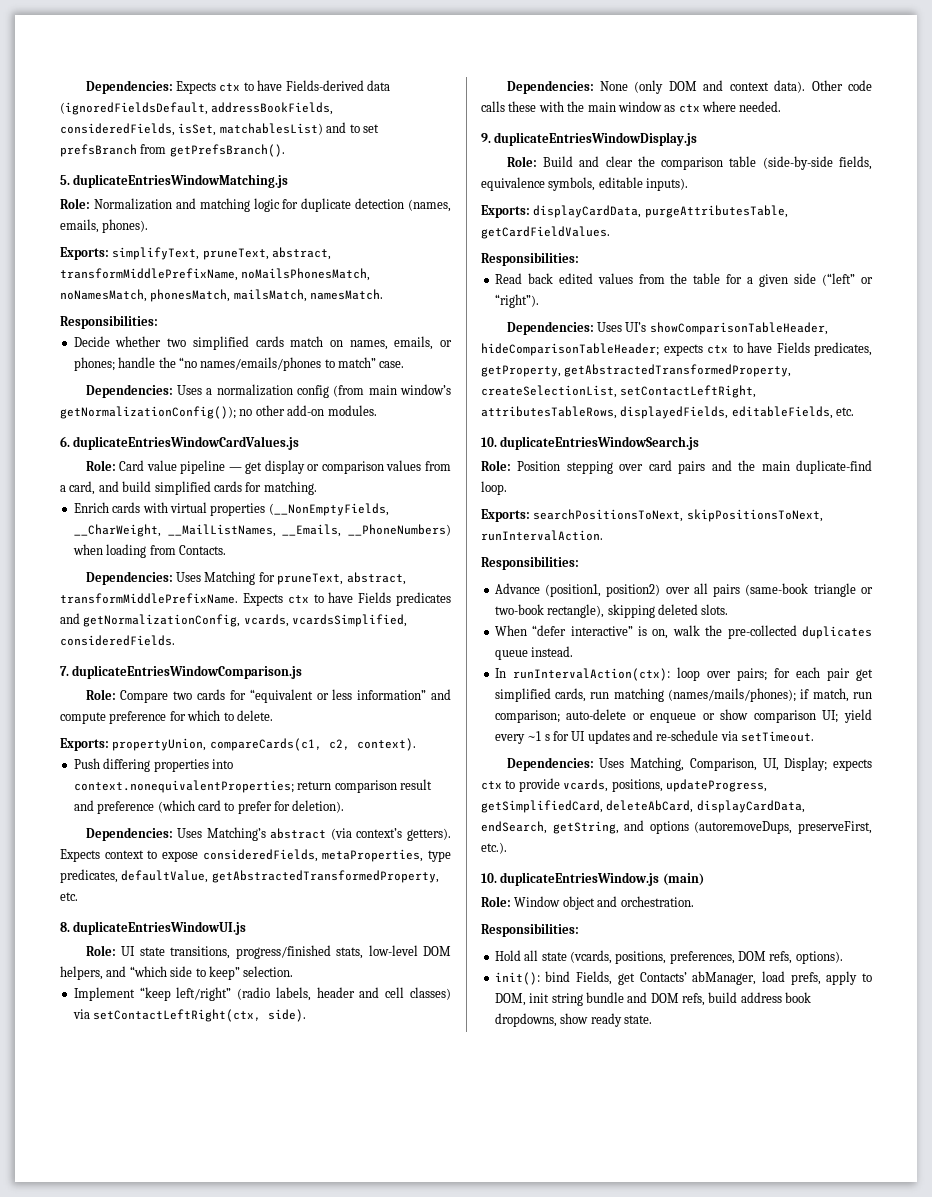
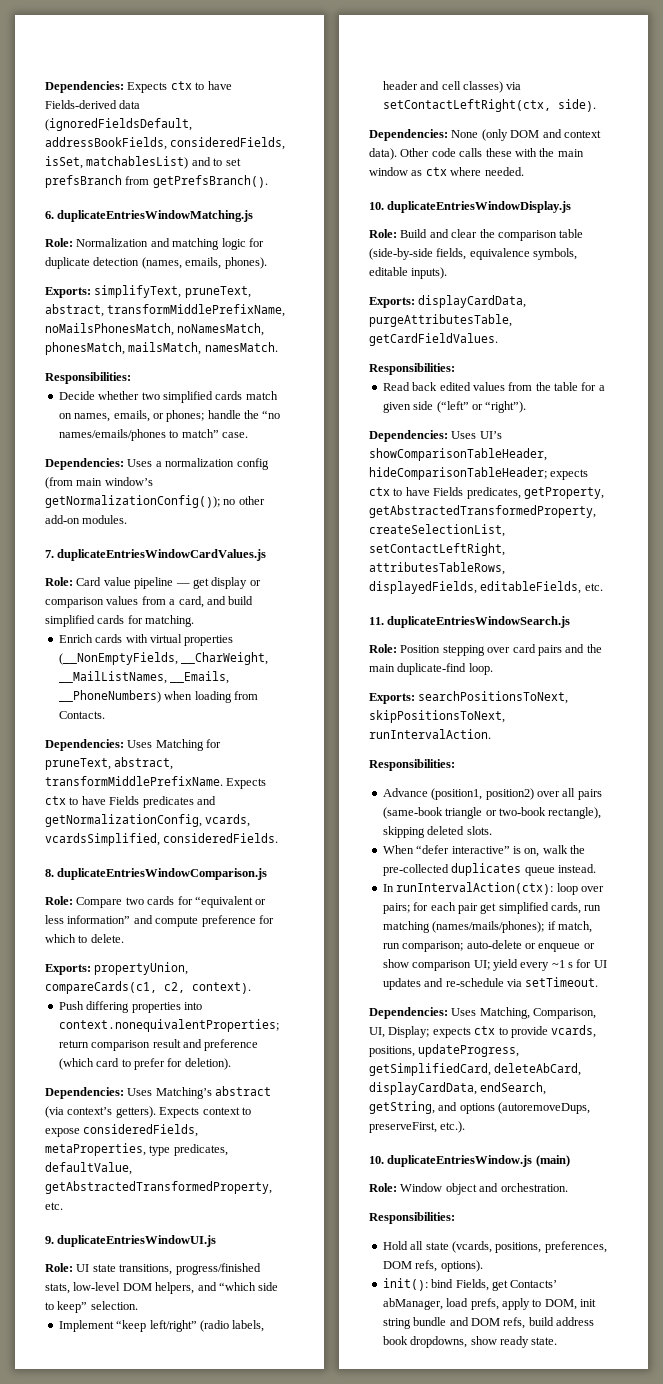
- 5. duplicateEntriesWindowMatching.js
+ 6. duplicateEntriesWindowMatching.js
- 6. duplicateEntriesWindowCardValues.js
+ 7. duplicateEntriesWindowCardValues.js
- 7. duplicateEntriesWindowComparison.js
+ 8. duplicateEntriesWindowComparison.js
- 8. duplicateEntriesWindowUI.js
+ 9. duplicateEntriesWindowUI.js
- 9. duplicateEntriesWindowDisplay.js
+ 10. duplicateEntriesWindowDisplay.js
- 10. duplicateEntriesWindowSearch.js
+ 11. duplicateEntriesWindowSearch.js

